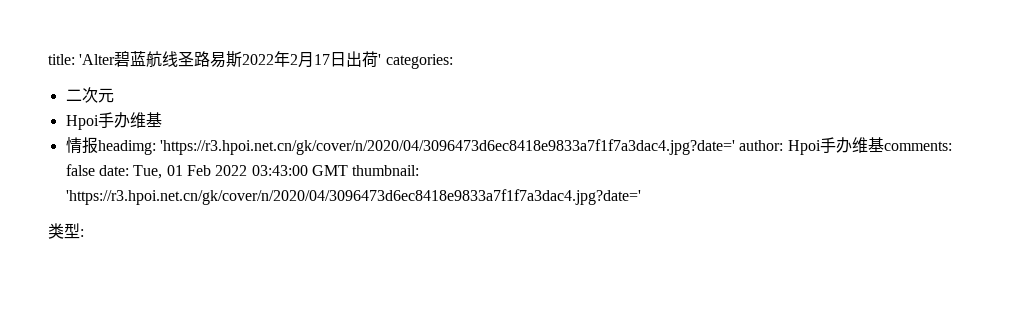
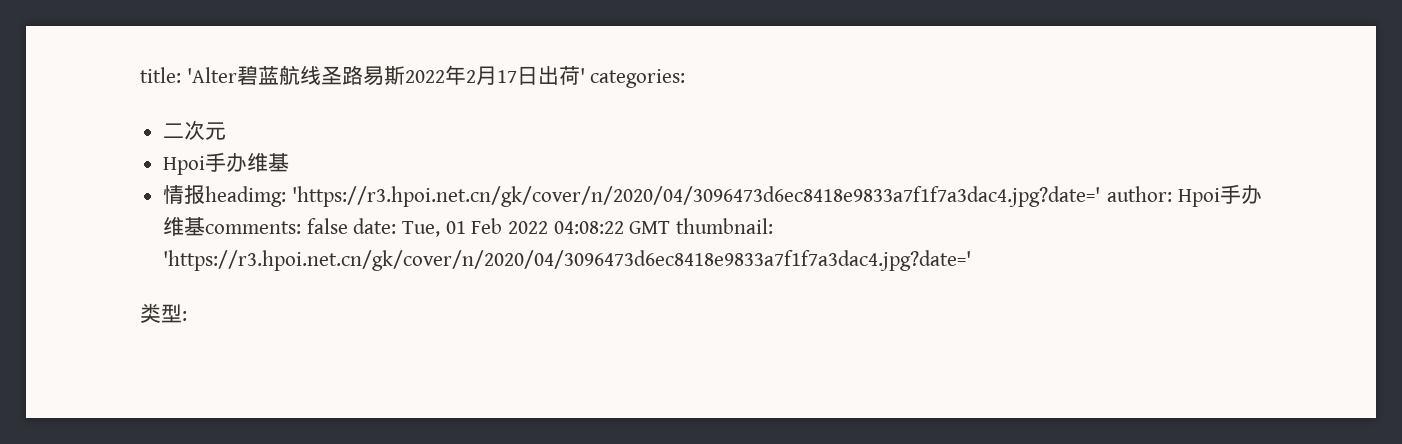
- 情报headimg: 'https://r3.hpoi.net.cn/gk/cover/n/2020/04/3096473d6ec8418e9833a7f1f7a3dac4.jpg?date=' author: Hpoi手办维基comments: false date: Tue, 01 Feb 2022 03:43:00 GMT thumbnail: 'https://r3.hpoi.net.cn/gk/cover/n/2020/04/3096473d6ec8418e9833a7f1f7a3dac4.jpg?date='
+ 情报headimg: 'https://r3.hpoi.net.cn/gk/cover/n/2020/04/3096473d6ec8418e9833a7f1f7a3dac4.jpg?date=' author: Hpoi手办维基comments: false date: Tue, 01 Feb 2022 04:08:22 GMT thumbnail: 'https://r3.hpoi.net.cn/gk/cover/n/2020/04/3096473d6ec8418e9833a7f1f7a3dac4.jpg?date='

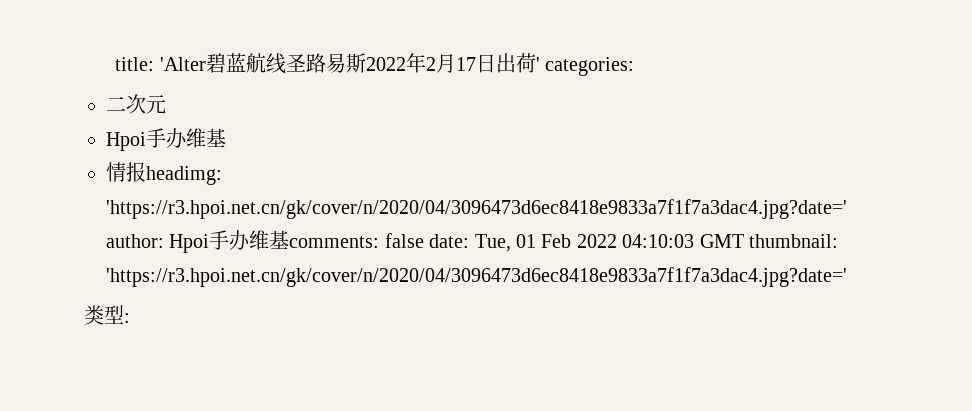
- 情报headimg: 'https://r3.hpoi.net.cn/gk/cover/n/2020/04/3096473d6ec8418e9833a7f1f7a3dac4.jpg?date=' author: Hpoi手办维基comments: false date: Tue, 01 Feb 2022 04:08:22 GMT thumbnail: 'https://r3.hpoi.net.cn/gk/cover/n/2020/04/3096473d6ec8418e9833a7f1f7a3dac4.jpg?date='
+ 情报headimg: 'https://r3.hpoi.net.cn/gk/cover/n/2020/04/3096473d6ec8418e9833a7f1f7a3dac4.jpg?date=' author: Hpoi手办维基comments: false date: Tue, 01 Feb 2022 04:10:03 GMT thumbnail: 'https://r3.hpoi.net.cn/gk/cover/n/2020/04/3096473d6ec8418e9833a7f1f7a3dac4.jpg?date='

